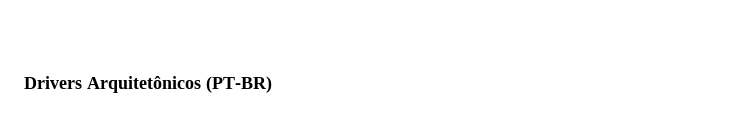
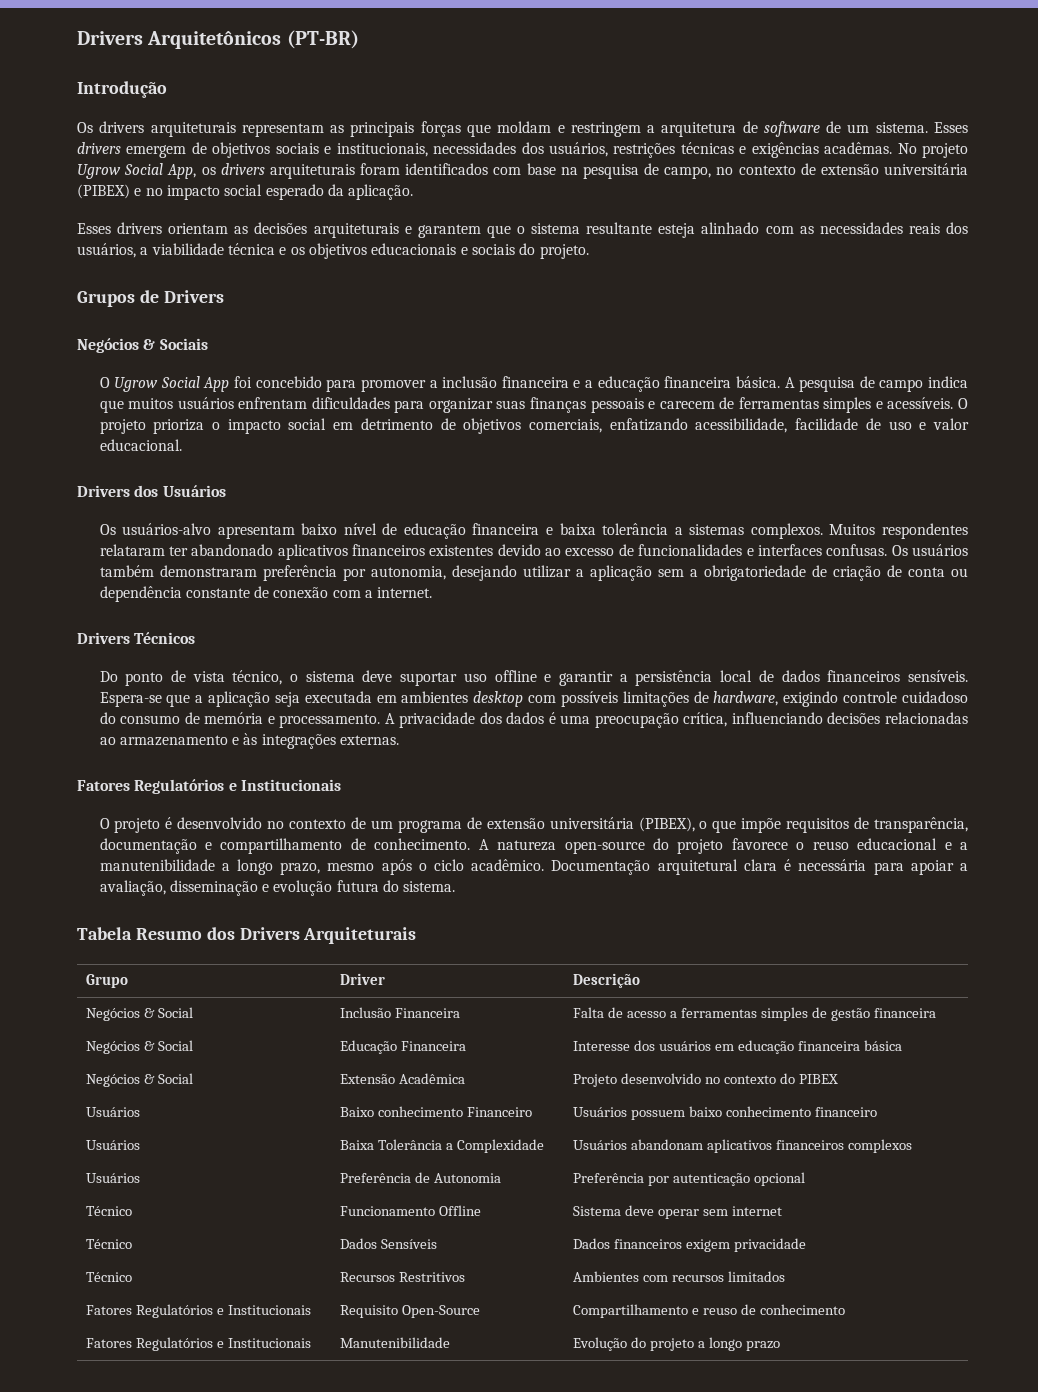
+ Introdução
+ Os drivers arquiteturais representam as principais forças que moldam e restringem a arquitetura de software de um sistema. Esses drivers emergem de objetivos sociais e institucionais, necessidades dos usuários, restrições técnicas e exigências acadêmas. No projeto Ugrow Social App, os drivers arquiteturais foram identificados com base na pesquisa de campo, no contexto de extensão universitária (PIBEX) e no impacto social esperado da aplicação.
+ Esses drivers orientam as decisões arquiteturais e garantem que o sistema resultante esteja alinhado com as necessidades reais dos usuários, a viabilidade técnica e os objetivos educacionais e sociais do projeto.
+ Grupos de Drivers
+ Negócios & Sociais
+ O Ugrow Social App foi concebido para promover a inclusão financeira e a educação financeira básica. A pesquisa de campo indica que muitos usuários enfrentam dificuldades para organizar suas finanças pessoais e carecem de ferramentas simples e acessíveis. O projeto prioriza o impacto social em detrimento de objetivos comerciais, enfatizando acessibilidade, facilidade de uso e valor educacional.
+ Drivers dos Usuários
+ Os usuários-alvo apresentam baixo nível de educação financeira e baixa tolerância a sistemas complexos. Muitos respondentes relataram ter abandonado aplicativos financeiros existentes devido ao excesso de funcionalidades e interfaces confusas. Os usuários também demonstraram preferência por autonomia, desejando utilizar a aplicação sem a obrigatoriedade de criação de conta ou dependência constante de conexão com a internet.
+ Drivers Técnicos
+ Do ponto de vista técnico, o sistema deve suportar uso offline e garantir a persistência local de dados financeiros sensíveis. Espera-se que a aplicação seja executada em ambientes desktop com possíveis limitações de hardware, exigindo controle cuidadoso do consumo de memória e processamento. A privacidade dos dados é uma preocupação crítica, influenciando decisões relacionadas ao armazenamento e às integrações externas.
+ Fatores Regulatórios e Institucionais
+ O projeto é desenvolvido no contexto de um programa de extensão universitária (PIBEX), o que impõe requisitos de transparência, documentação e compartilhamento de conhecimento. A natureza open-source do projeto favorece o reuso educacional e a manutenibilidade a longo prazo, mesmo após o ciclo acadêmico. Documentação arquitetural clara é necessária para apoiar a avaliação, disseminação e evolução futura do sistema.
+ Tabela Resumo dos Drivers Arquiteturais
+ Grupo | Driver | Descrição
+ Negócios & Social | Inclusão Financeira | Falta de acesso a ferramentas simples de gestão financeira
+ Negócios & Social | Educação Financeira | Interesse dos usuários em educação financeira básica
+ Negócios & Social | Extensão Acadêmica | Projeto desenvolvido no contexto do PIBEX
+ Usuários | Baixo conhecimento Financeiro | Usuários possuem baixo conhecimento financeiro
+ Usuários | Baixa Tolerância a Complexidade | Usuários abandonam aplicativos financeiros complexos
+ Usuários | Preferência de Autonomia | Preferência por autenticação opcional
+ Técnico | Funcionamento Offline | Sistema deve operar sem internet
+ Técnico | Dados Sensíveis | Dados financeiros exigem privacidade
+ Técnico | Recursos Restritivos | Ambientes com recursos limitados
+ Fatores Regulatórios e Institucionais | Requisito Open-Source | Compartilhamento e reuso de conhecimento
+ Fatores Regulatórios e Institucionais | Manutenibilidade | Evolução do projeto a longo prazo

